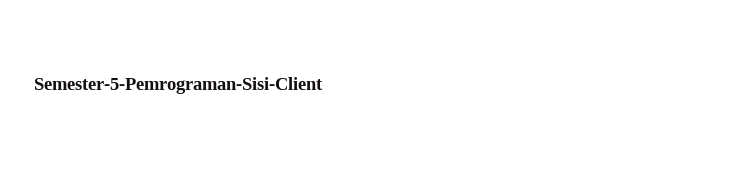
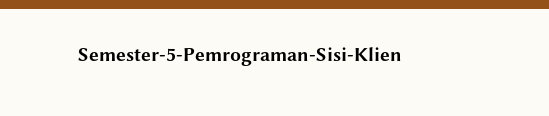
- Semester-5-Pemrograman-Sisi-Client
+ Semester-5-Pemrograman-Sisi-Klien

